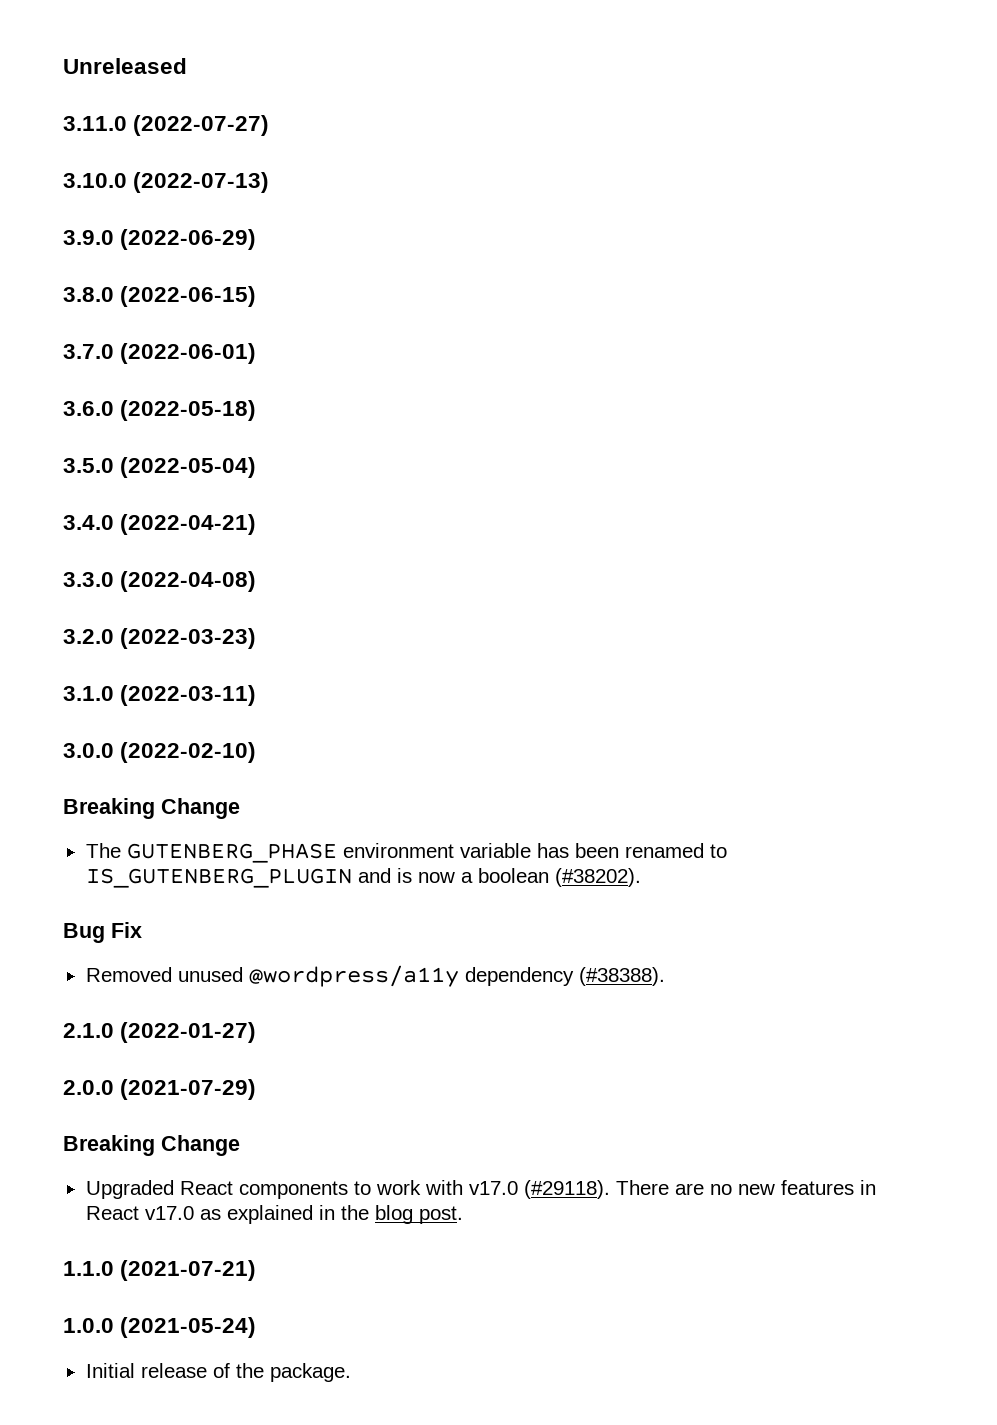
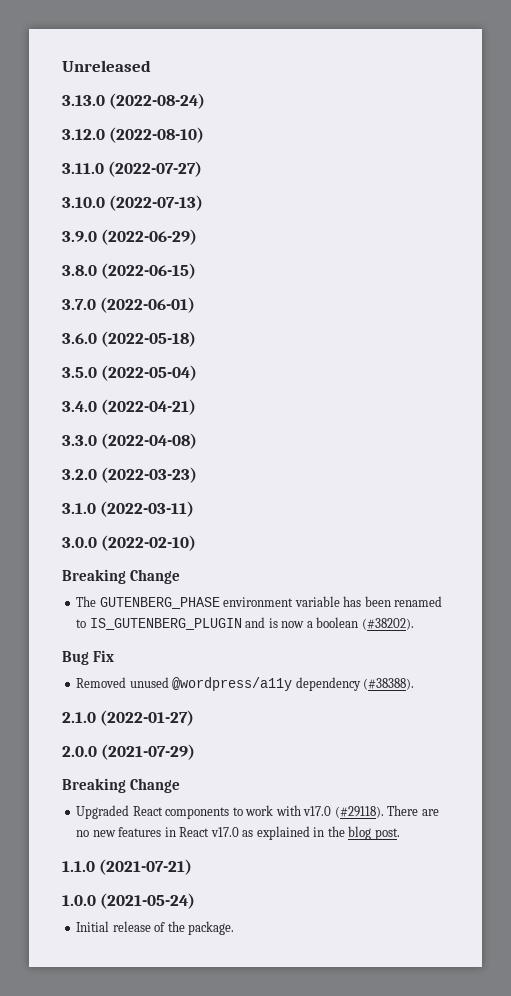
+ 3.13.0 (2022-08-24)
+ 3.12.0 (2022-08-10)

